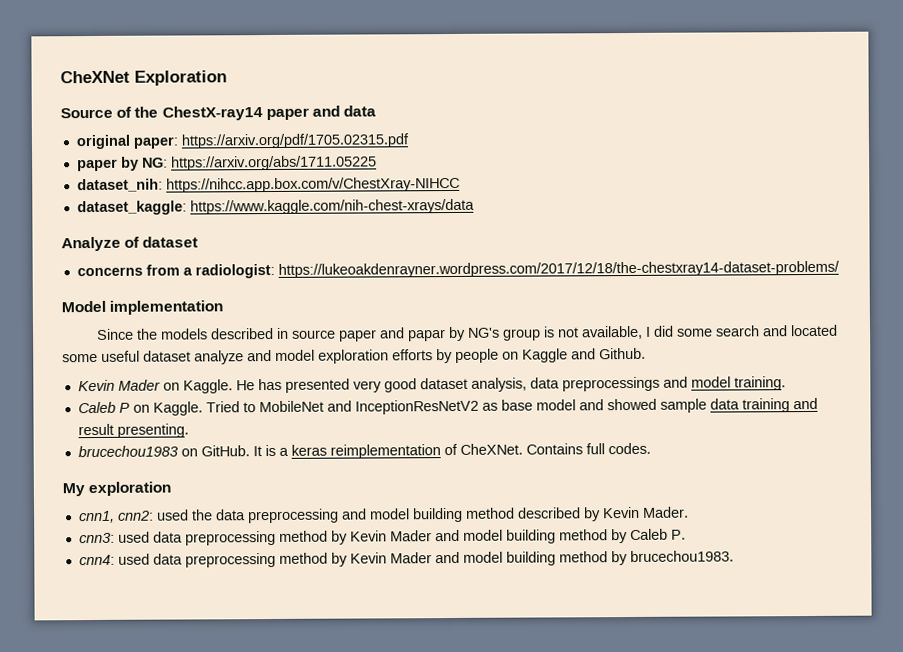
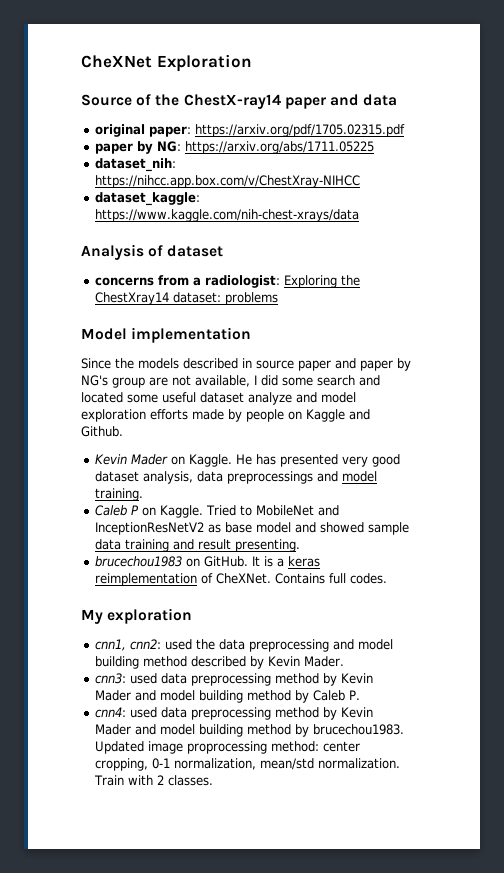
- Analyze of dataset
+ Analysis of dataset
- concerns from a radiologist: https://lukeoakdenrayner.wordpress.com/2017/12/18/the-chestxray14-dataset-problems/
+ concerns from a radiologist: Exploring the ChestXray14 dataset: problems
- Since the models described in source paper and papar by NG's group is not available, I did some search and located some useful dataset analyze and model exploration efforts by people on Kaggle and Github.
+ Since the models described in source paper and paper by NG's group are not available, I did some search and located some useful dataset analyze and model exploration efforts made by people on Kaggle and Github.
+ Updated image proprocessing method: center cropping, 0-1 normalization, mean/std normalization. Train with 2 classes.

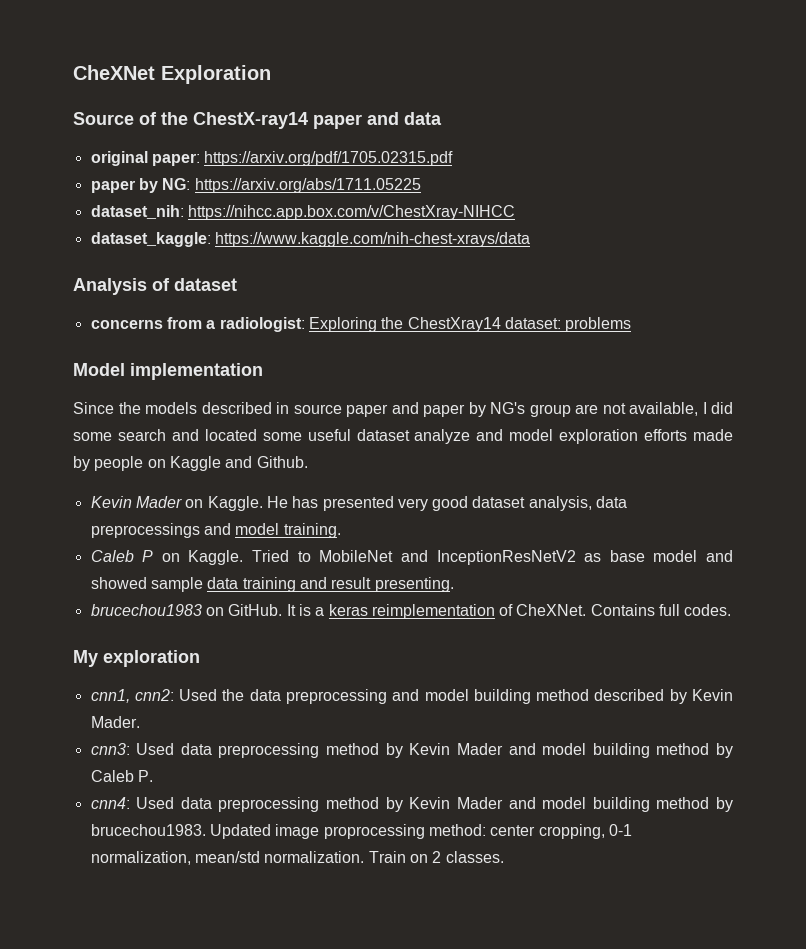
- cnn1, cnn2: used the data preprocessing and model building method described by Kevin Mader.
+ cnn1, cnn2: Used the data preprocessing and model building method described by Kevin Mader.
- cnn3: used data preprocessing method by Kevin Mader and model building method by Caleb P.
+ cnn3: Used data preprocessing method by Kevin Mader and model building method by Caleb P.
- cnn4: used data preprocessing method by Kevin Mader and model building method by brucechou1983.
+ cnn4: Used data preprocessing method by Kevin Mader and model building method by brucechou1983.
- Train with 2 classes.
+ Train on 2 classes.

